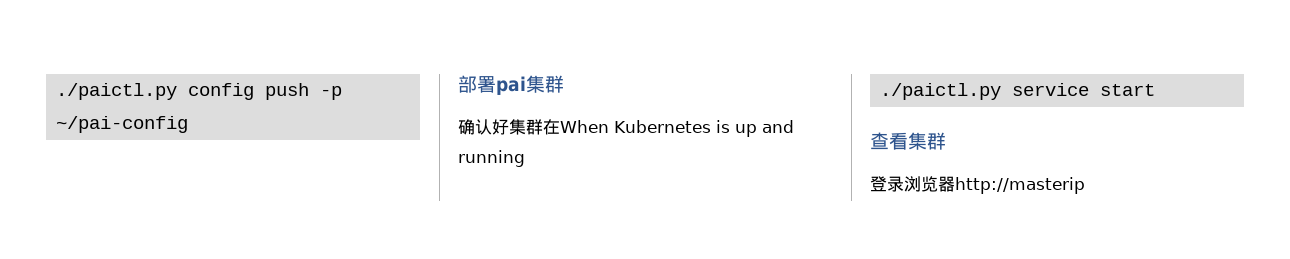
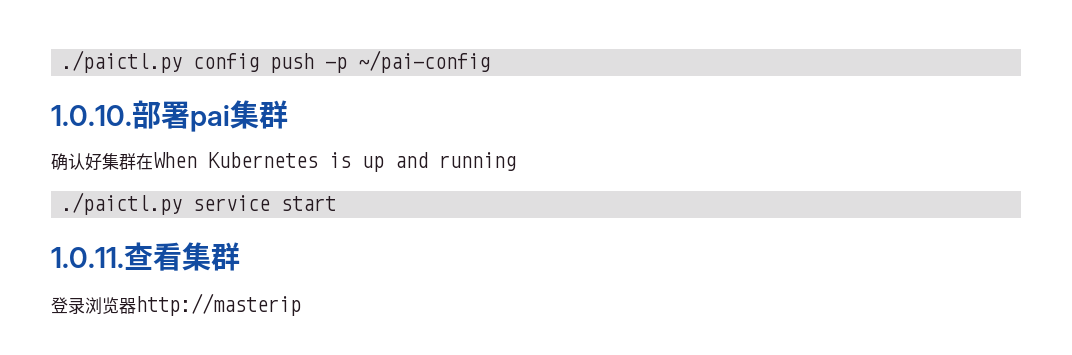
- 部署pai集群
+ 1.0.10.部署pai集群
- 查看集群
+ 1.0.11.查看集群

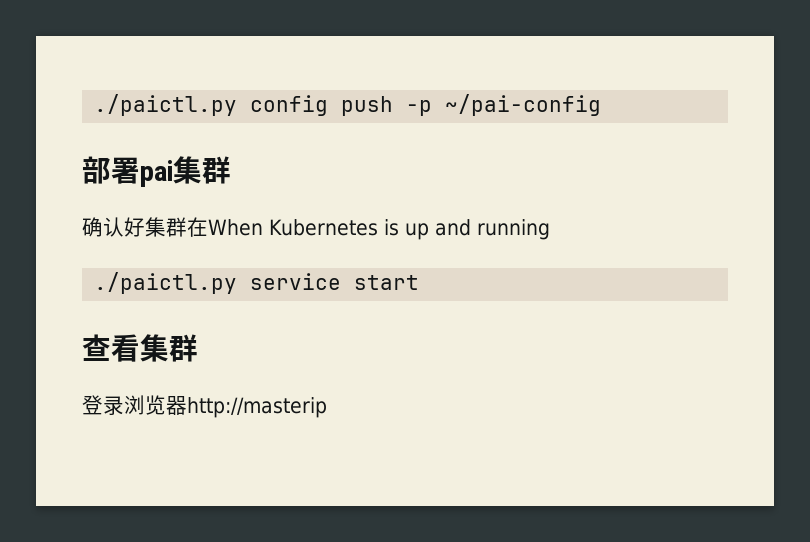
- 1.0.10.部署pai集群
+ 部署pai集群
- 1.0.11.查看集群
+ 查看集群

